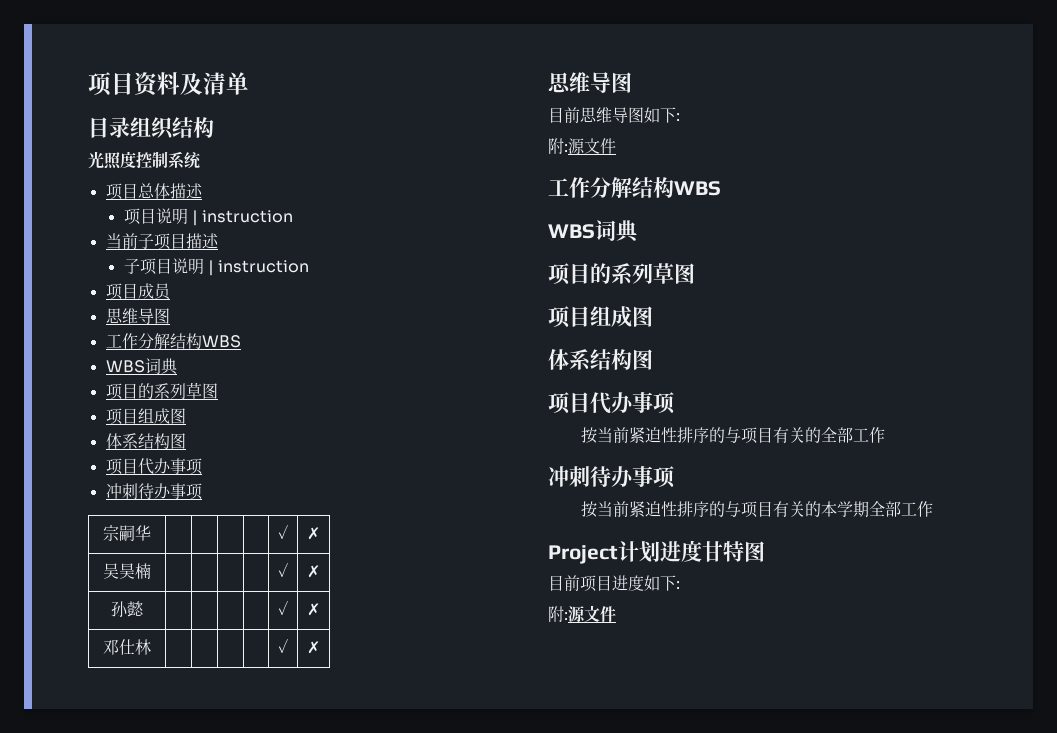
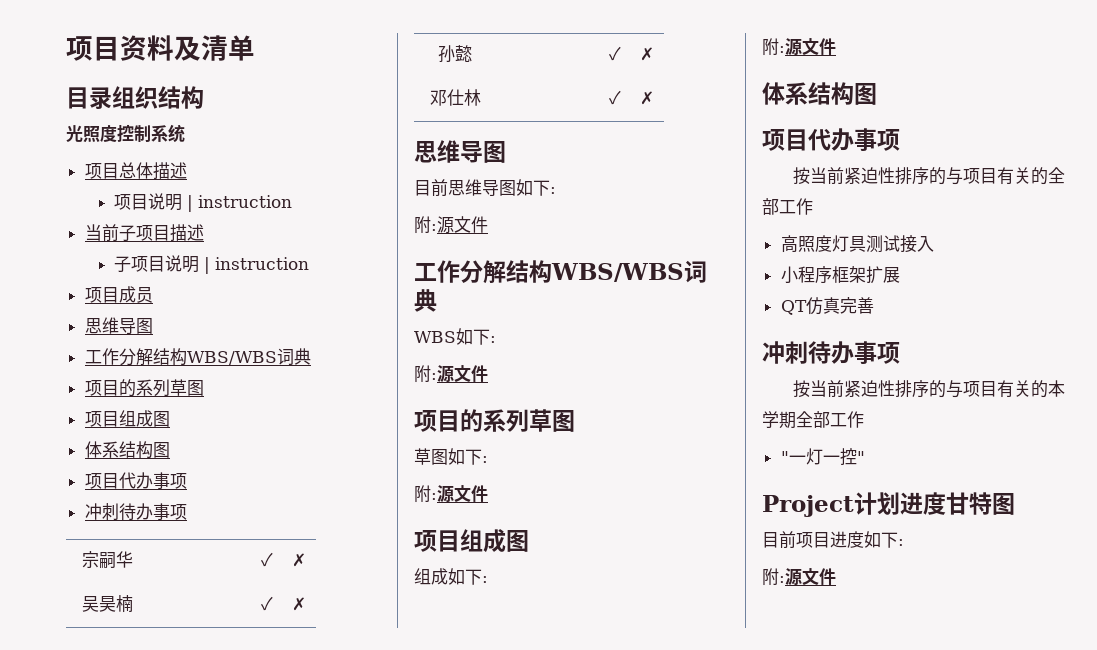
  项目成员
  思维导图
- 工作分解结构WBS
- WBS词典
+ 工作分解结构WBS/WBS词典
  目前思维导图如下:
  附:源文件
- 工作分解结构WBS
- WBS词典
+ 工作分解结构WBS/WBS词典
+ WBS如下:
+ 附:源文件
  项目的系列草图
+ 草图如下:
+ 附:源文件
  项目组成图
+ 组成如下:
+ 附:源文件
+ 高照度灯具测试接入
+ 小程序框架扩展
+ QT仿真完善
+ "一灯一控"

